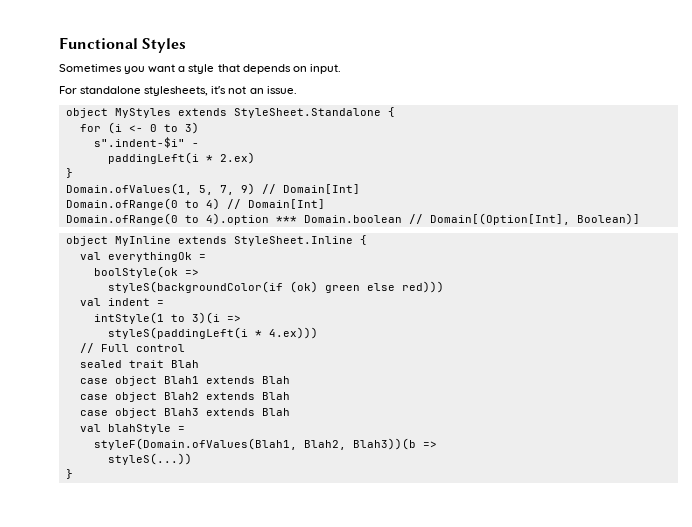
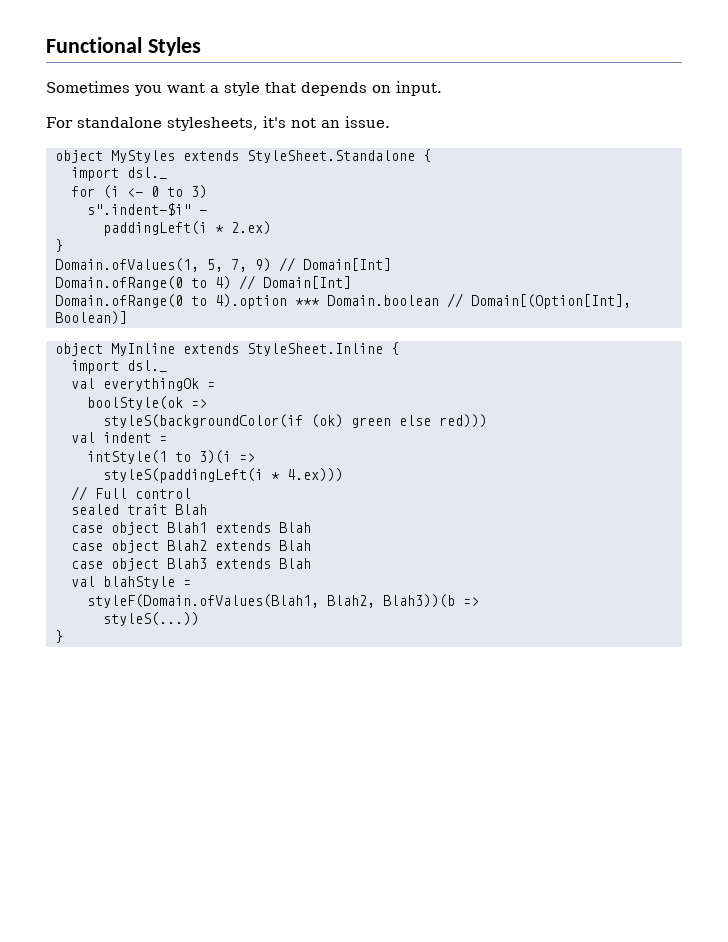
  object MyStyles extends StyleSheet.Standalone {
+ import dsl._
  object MyInline extends StyleSheet.Inline {
+ import dsl._

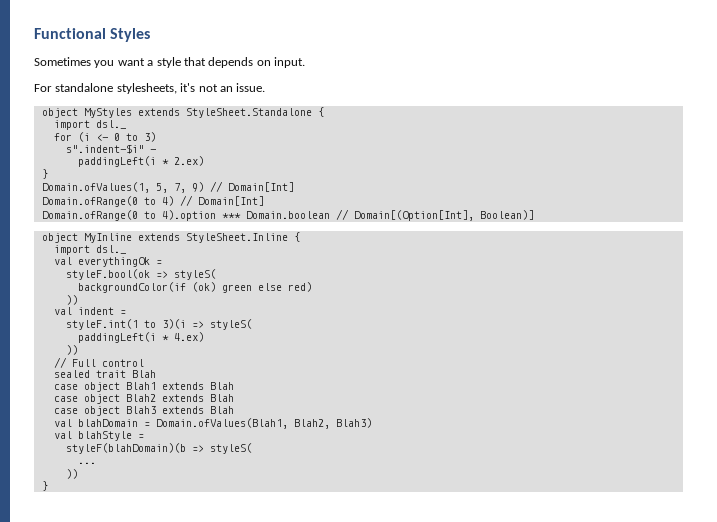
- boolStyle(ok =>
- styleS(backgroundColor(if (ok) green else red)))
+ styleF.bool(ok => styleS(
+ backgroundColor(if (ok) green else red)
+ ))
- intStyle(1 to 3)(i =>
- styleS(paddingLeft(i * 4.ex)))
+ styleF.int(1 to 3)(i => styleS(
+ paddingLeft(i * 4.ex)
+ ))
+ val blahDomain = Domain.ofValues(Blah1, Blah2, Blah3)
  val blahStyle =
- styleF(Domain.ofValues(Blah1, Blah2, Blah3))(b =>
- styleS(...))
+ styleF(blahDomain)(b => styleS(
+ ...
+ ))

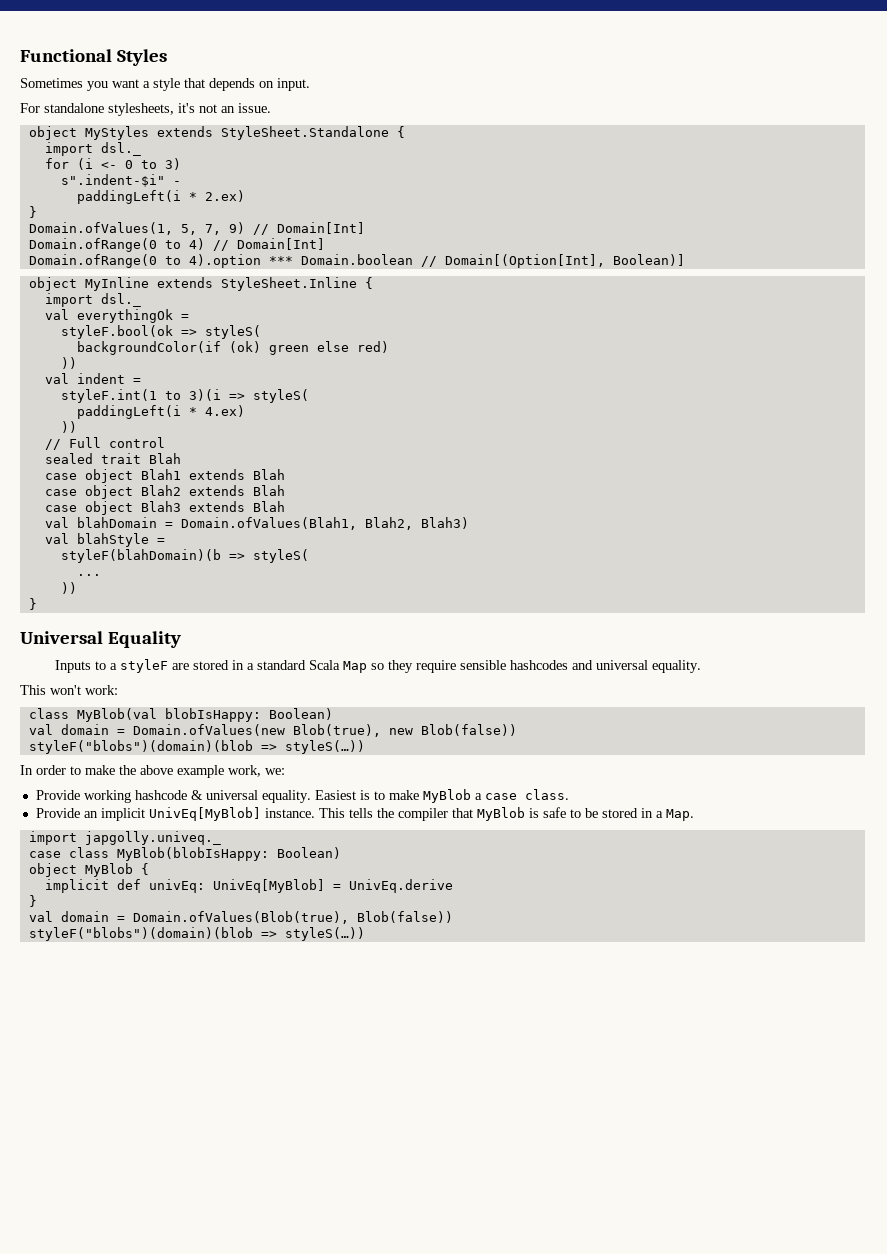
+ Universal Equality
+ Inputs to a styleF are stored in a standard Scala Map so they require sensible hashcodes and universal equality.
+ This won't work:
+ class MyBlob(val blobIsHappy: Boolean)
+ val domain = Domain.ofValues(new Blob(true), new Blob(false))
+ styleF("blobs")(domain)(blob => styleS(…))
+ In order to make the above example work, we:
+ Provide working hashcode & universal equality. Easiest is to make MyBlob a case class.
+ Provide an implicit UnivEq[MyBlob] instance. This tells the compiler that MyBlob is safe to be stored in a Map.
+ import japgolly.univeq._
+ case class MyBlob(blobIsHappy: Boolean)
+ object MyBlob {
+ implicit def univEq: UnivEq[MyBlob] = UnivEq.derive
+ }
+ val domain = Domain.ofValues(Blob(true), Blob(false))
+ styleF("blobs")(domain)(blob => styleS(…))

